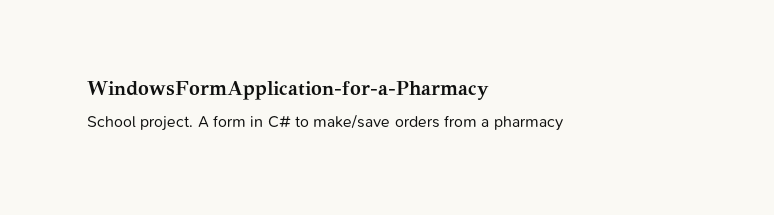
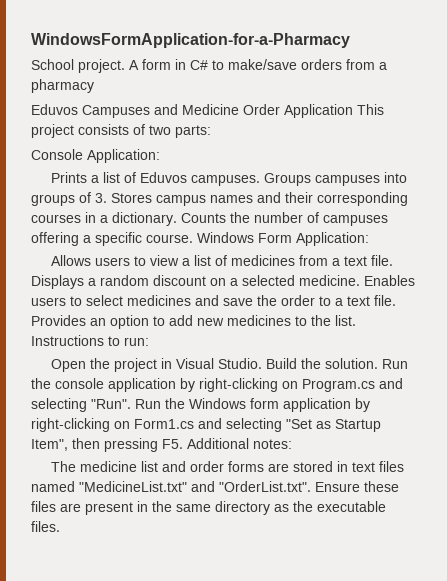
+ Eduvos Campuses and Medicine Order Application This project consists of two parts:
+ Console Application:
+ Prints a list of Eduvos campuses. Groups campuses into groups of 3. Stores campus names and their corresponding courses in a dictionary. Counts the number of campuses offering a specific course. Windows Form Application:
+ Allows users to view a list of medicines from a text file. Displays a random discount on a selected medicine. Enables users to select medicines and save the order to a text file. Provides an option to add new medicines to the list. Instructions to run:
+ Open the project in Visual Studio. Build the solution. Run the console application by right-clicking on Program.cs and selecting "Run". Run the Windows form application by right-clicking on Form1.cs and selecting "Set as Startup Item", then pressing F5. Additional notes:
+ The medicine list and order forms are stored in text files named "MedicineList.txt" and "OrderList.txt". Ensure these files are present in the same directory as the executable files.

